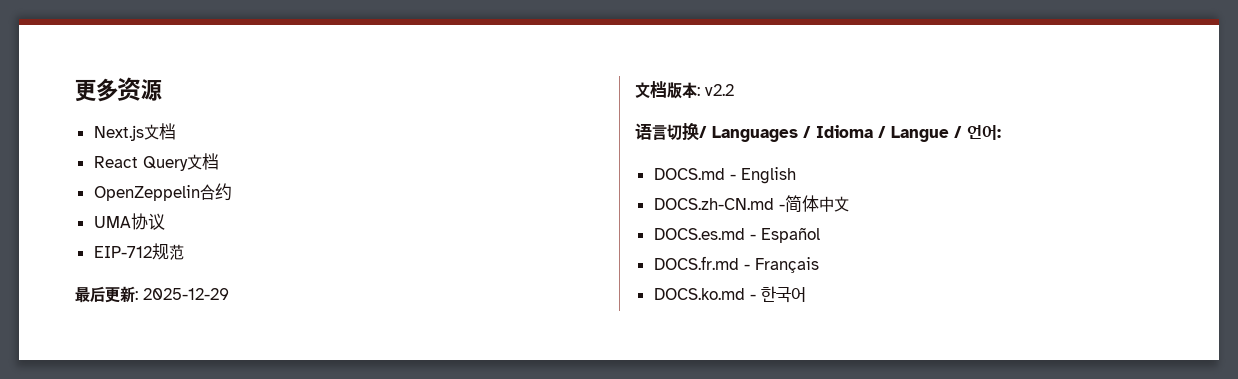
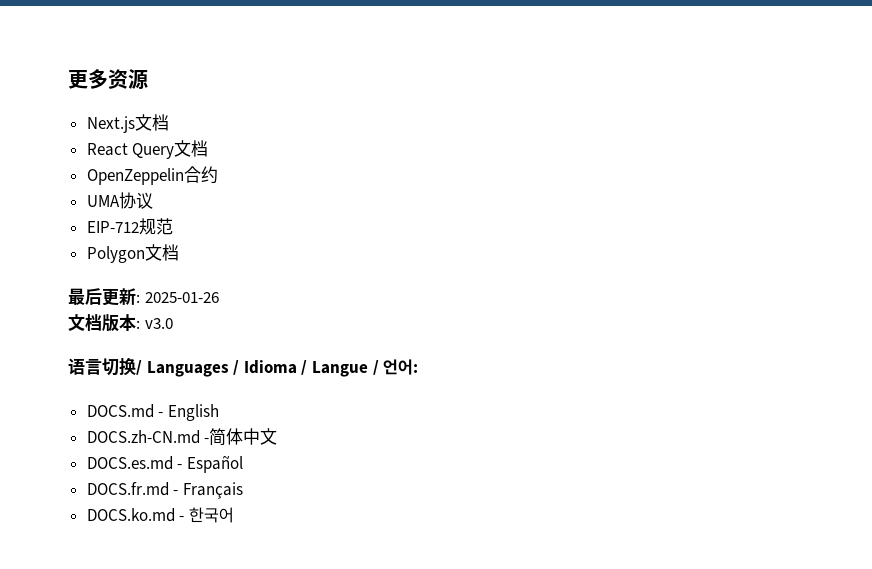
+ Polygon文档
- 最后更新: 2025-12-29
+ 最后更新: 2025-01-26
- 文档版本: v2.2
+ 文档版本: v3.0

